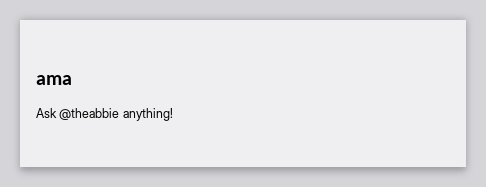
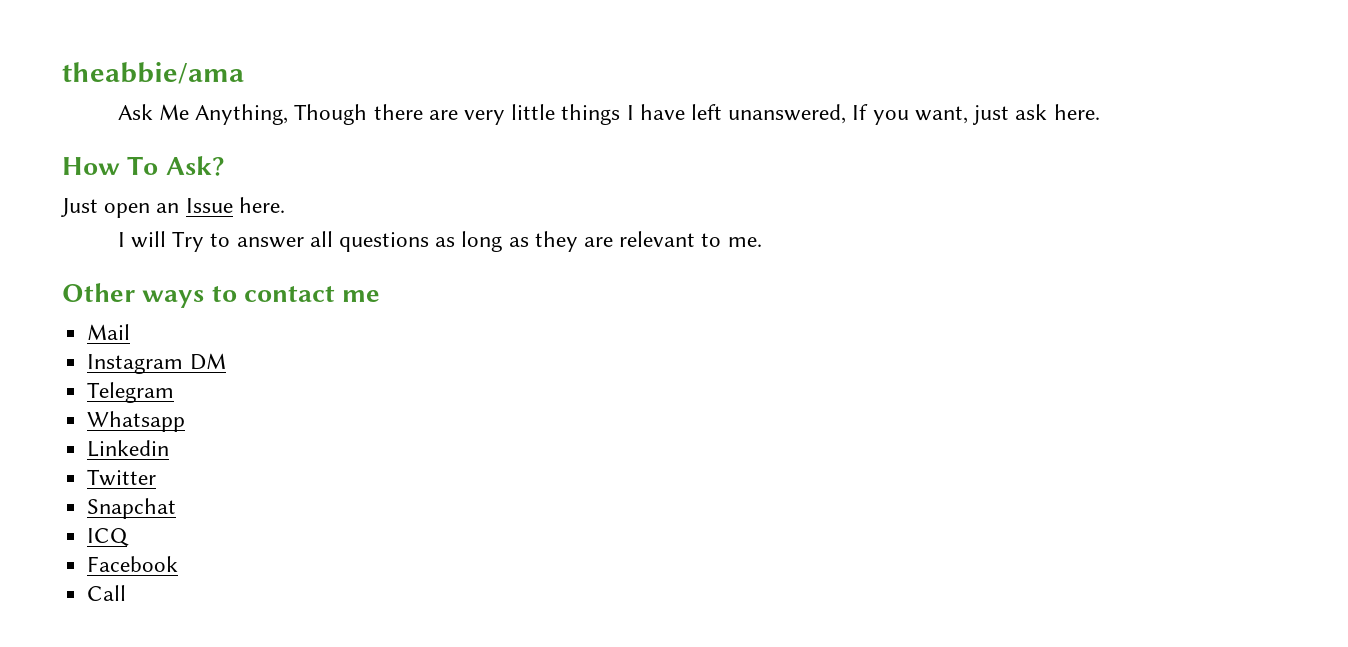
- ama
+ theabbie/ama
- Ask @theabbie anything!
+ Ask Me Anything, Though there are very little things I have left unanswered, If you want, just ask here.
+ How To Ask?
+ Just open an Issue here.
+ I will Try to answer all questions as long as they are relevant to me.
+ Other ways to contact me
+ Mail
+ Instagram DM
+ Telegram
+ Whatsapp
+ Linkedin
+ Twitter
+ Snapchat
+ ICQ
+ Facebook
+ Call

